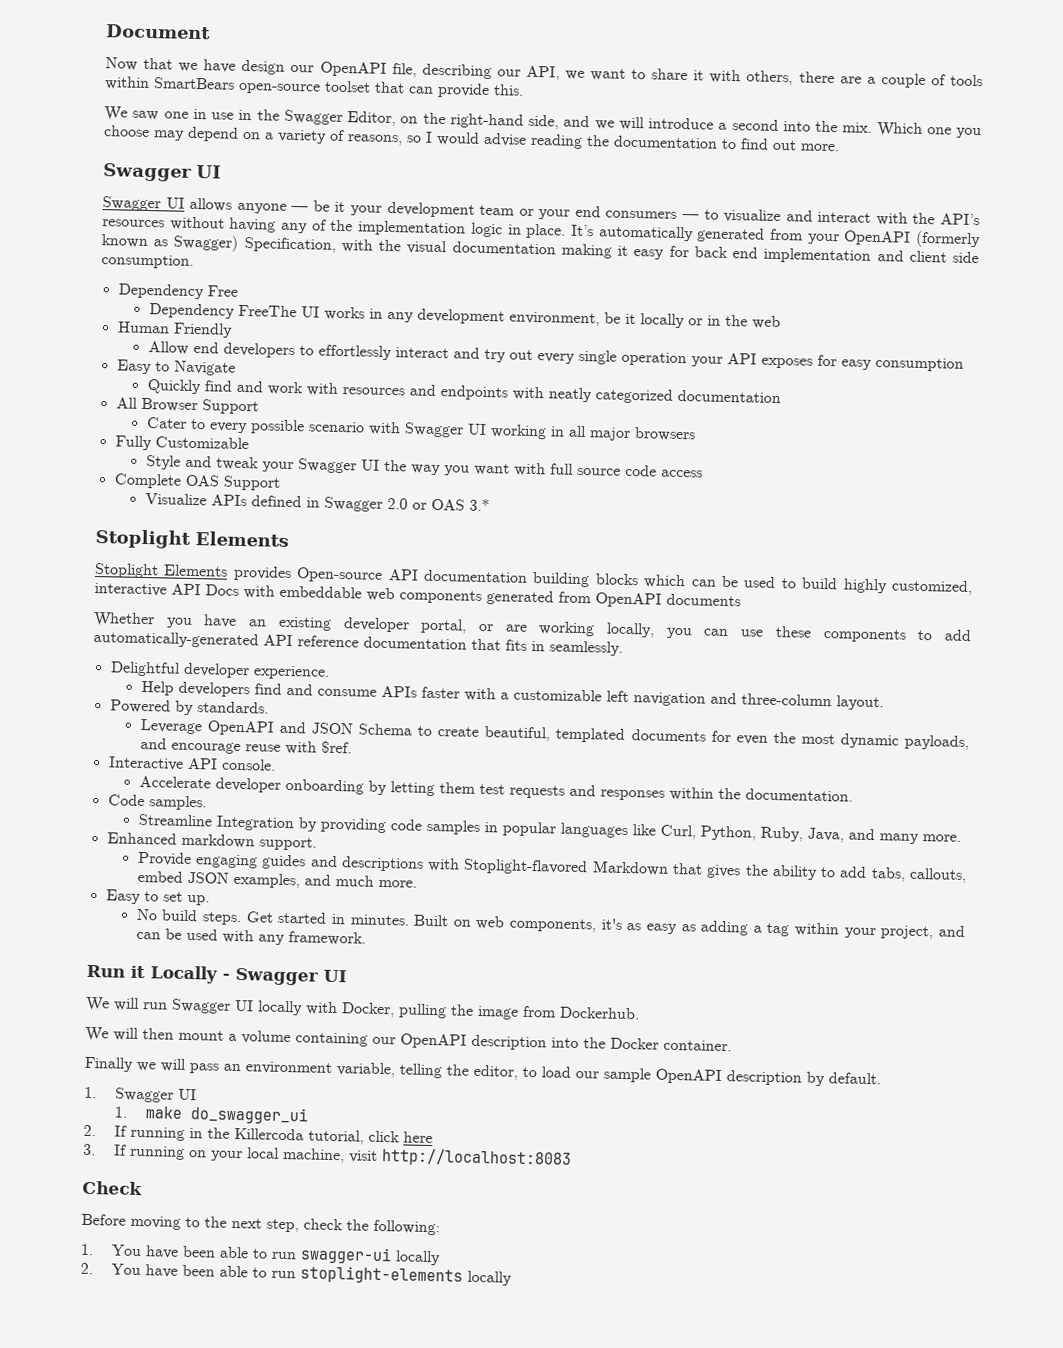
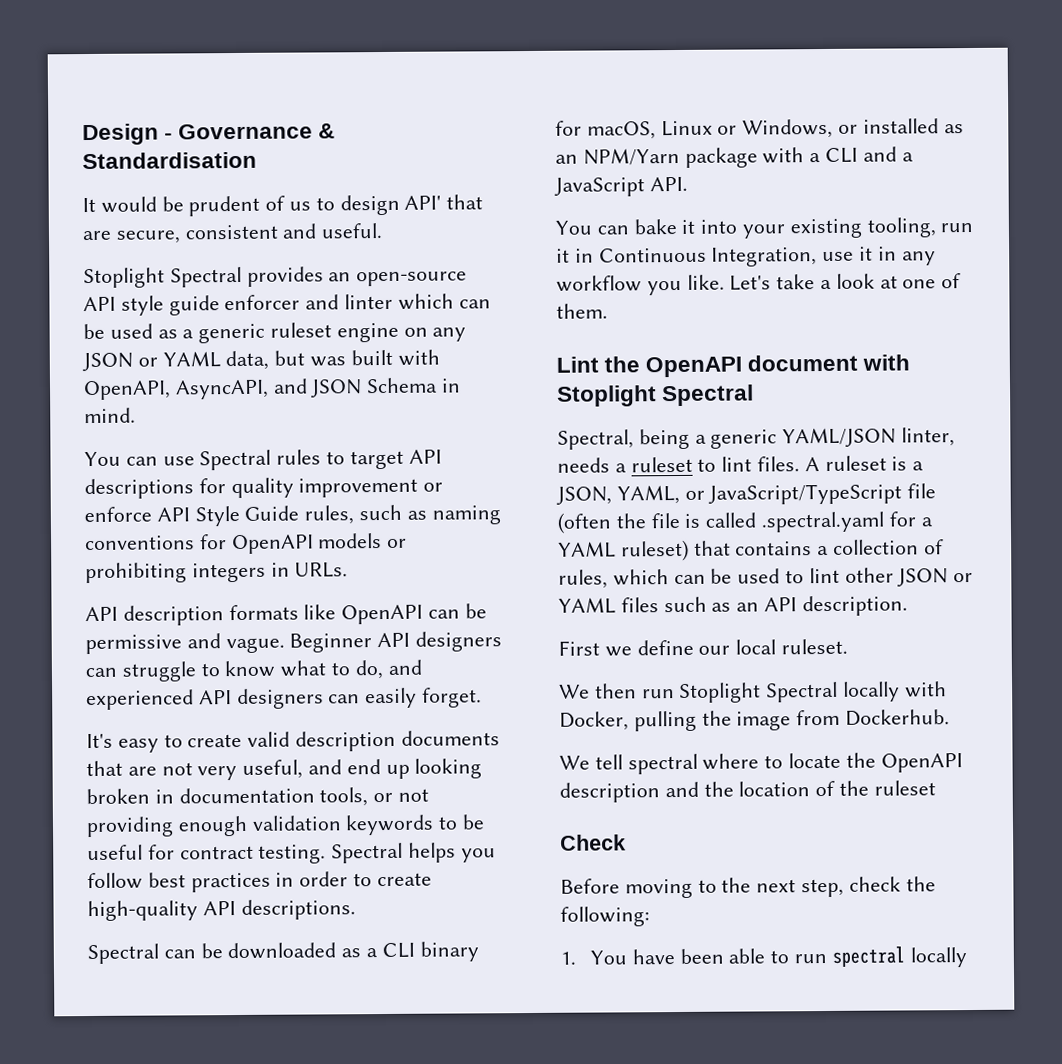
- Document
- Now that we have design our OpenAPI file, describing our API, we want to share it with others, there are a couple of tools within SmartBears open-source toolset that can provide this.
- We saw one in use in the Swagger Editor, on the right-hand side, and we will introduce a second into the mix. Which one you choose may depend on a variety of reasons, so I would advise reading the documentation to find out more.
- Swagger UI
- Swagger UI allows anyone — be it your development team or your end consumers — to visualize and interact with the API’s resources without having any of the implementation logic in place. It’s automatically generated from your OpenAPI (formerly known as Swagger) Specification, with the visual documentation making it easy for back end implementation and client side consumption.
- Dependency Free
- Dependency FreeThe UI works in any development environment, be it locally or in the web
- Human Friendly
- Allow end developers to effortlessly interact and try out every single operation your API exposes for easy consumption
- Easy to Navigate
- Quickly find and work with resources and endpoints with neatly categorized documentation
- All Browser Support
- Cater to every possible scenario with Swagger UI working in all major browsers
- Fully Customizable
- Style and tweak your Swagger UI the way you want with full source code access
- Complete OAS Support
- Visualize APIs defined in Swagger 2.0 or OAS 3.*
- Stoplight Elements
- Stoplight Elements provides Open-source API documentation building blocks which can be used to build highly customized, interactive API Docs with embeddable web components generated from OpenAPI documents
- Whether you have an existing developer portal, or are working locally, you can use these components to add automatically-generated API reference documentation that fits in seamlessly.
- Delightful developer experience.
- Help developers find and consume APIs faster with a customizable left navigation and three-column layout.
- Powered by standards.
- Leverage OpenAPI and JSON Schema to create beautiful, templated documents for even the most dynamic payloads, and encourage reuse with $ref.
- Interactive API console.
- Accelerate developer onboarding by letting them test requests and responses within the documentation.
- Code samples.
- Streamline Integration by providing code samples in popular languages like Curl, Python, Ruby, Java, and many more.
- Enhanced markdown support.
- Provide engaging guides and descriptions with Stoplight-flavored Markdown that gives the ability to add tabs, callouts, embed JSON examples, and much more.
- Easy to set up.
- No build steps. Get started in minutes. Built on web components, it's as easy as adding a tag within your project, and can be used with any framework.
- Run it Locally - Swagger UI
- We will run Swagger UI locally with Docker, pulling the image from Dockerhub.
+ Design - Governance & Standardisation
+ It would be prudent of us to design API' that are secure, consistent and useful.
+ Stoplight Spectral provides an open-source API style guide enforcer and linter which can be used as a generic ruleset engine on any JSON or YAML data, but was built with OpenAPI, AsyncAPI, and JSON Schema in mind.
+ You can use Spectral rules to target API descriptions for quality improvement or enforce API Style Guide rules, such as naming conventions for OpenAPI models or prohibiting integers in URLs.
+ API description formats like OpenAPI can be permissive and vague. Beginner API designers can struggle to know what to do, and experienced API designers can easily forget.
+ It's easy to create valid description documents that are not very useful, and end up looking broken in documentation tools, or not providing enough validation keywords to be useful for contract testing. Spectral helps you follow best practices in order to create high-quality API descriptions.
+ Spectral can be downloaded as a CLI binary for macOS, Linux or Windows, or installed as an NPM/Yarn package with a CLI and a JavaScript API.
+ You can bake it into your existing tooling, run it in Continuous Integration, use it in any workflow you like. Let's take a look at one of them.
+ Lint the OpenAPI document with Stoplight Spectral
+ Spectral, being a generic YAML/JSON linter, needs a ruleset to lint files. A ruleset is a JSON, YAML, or JavaScript/TypeScript file (often the file is called .spectral.yaml for a YAML ruleset) that contains a collection of rules, which can be used to lint other JSON or YAML files such as an API description.
+ First we define our local ruleset.
+ We then run Stoplight Spectral locally with Docker, pulling the image from Dockerhub.
- We will then mount a volume containing our OpenAPI description into the Docker container.
- Finally we will pass an environment variable, telling the editor, to load our sample OpenAPI description by default.
- 1. Swagger UI
- 1. make do_swagger_ui
- 2. If running in the Killercoda tutorial, click here
- 3. If running on your local machine, visit http://localhost:8083
+ We tell spectral where to locate the OpenAPI description and the location of the ruleset
- 1. You have been able to run swagger-ui locally
- 2. You have been able to run stoplight-elements locally
+ 1. You have been able to run spectral locally

